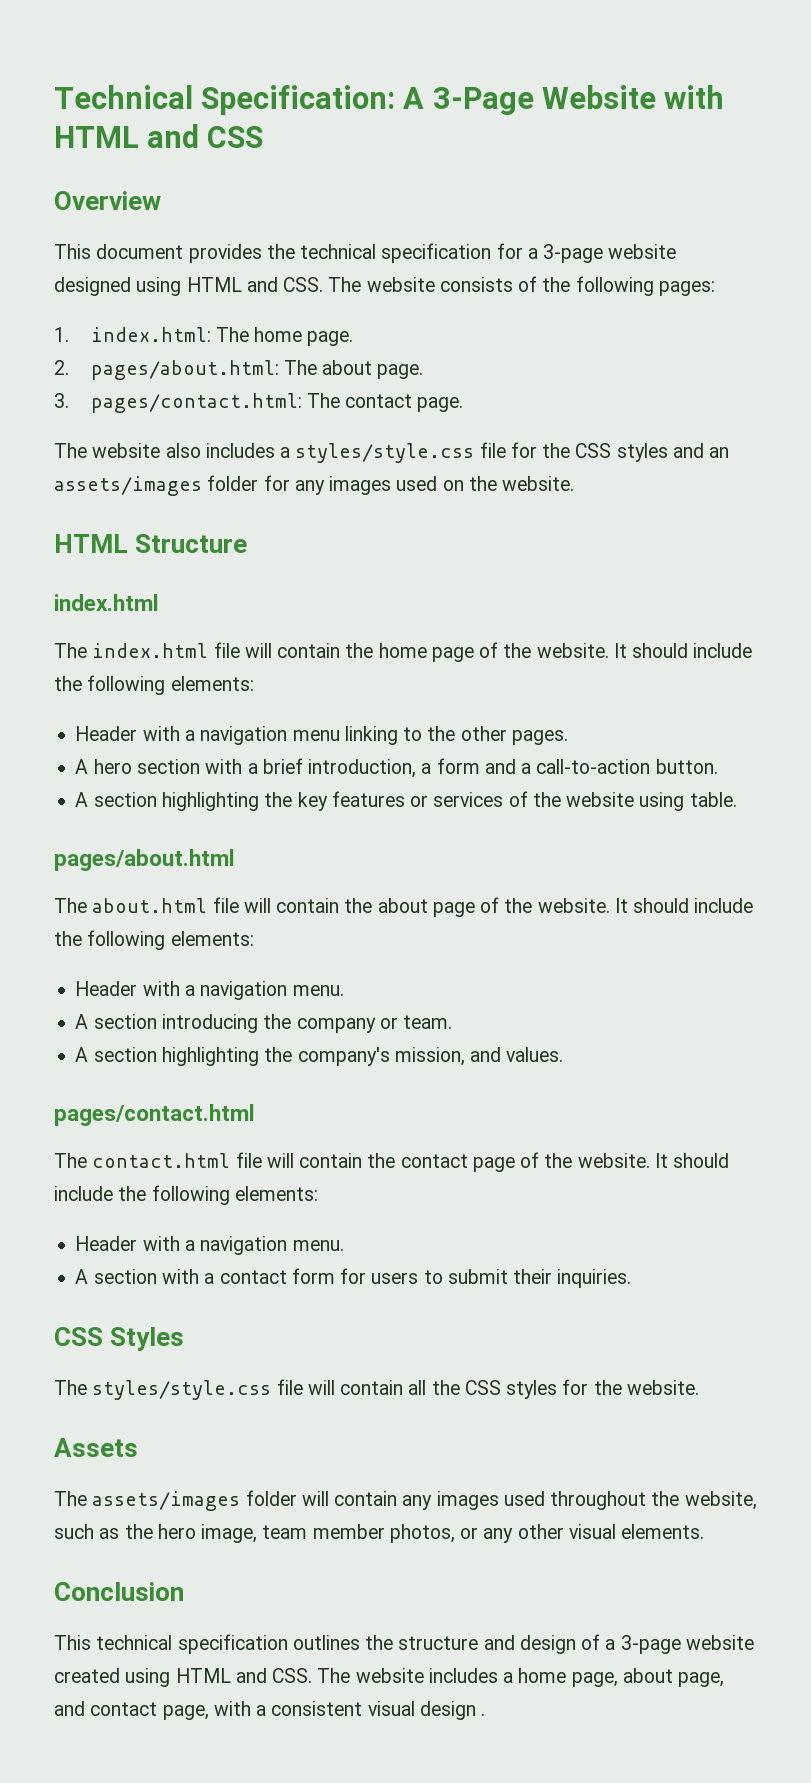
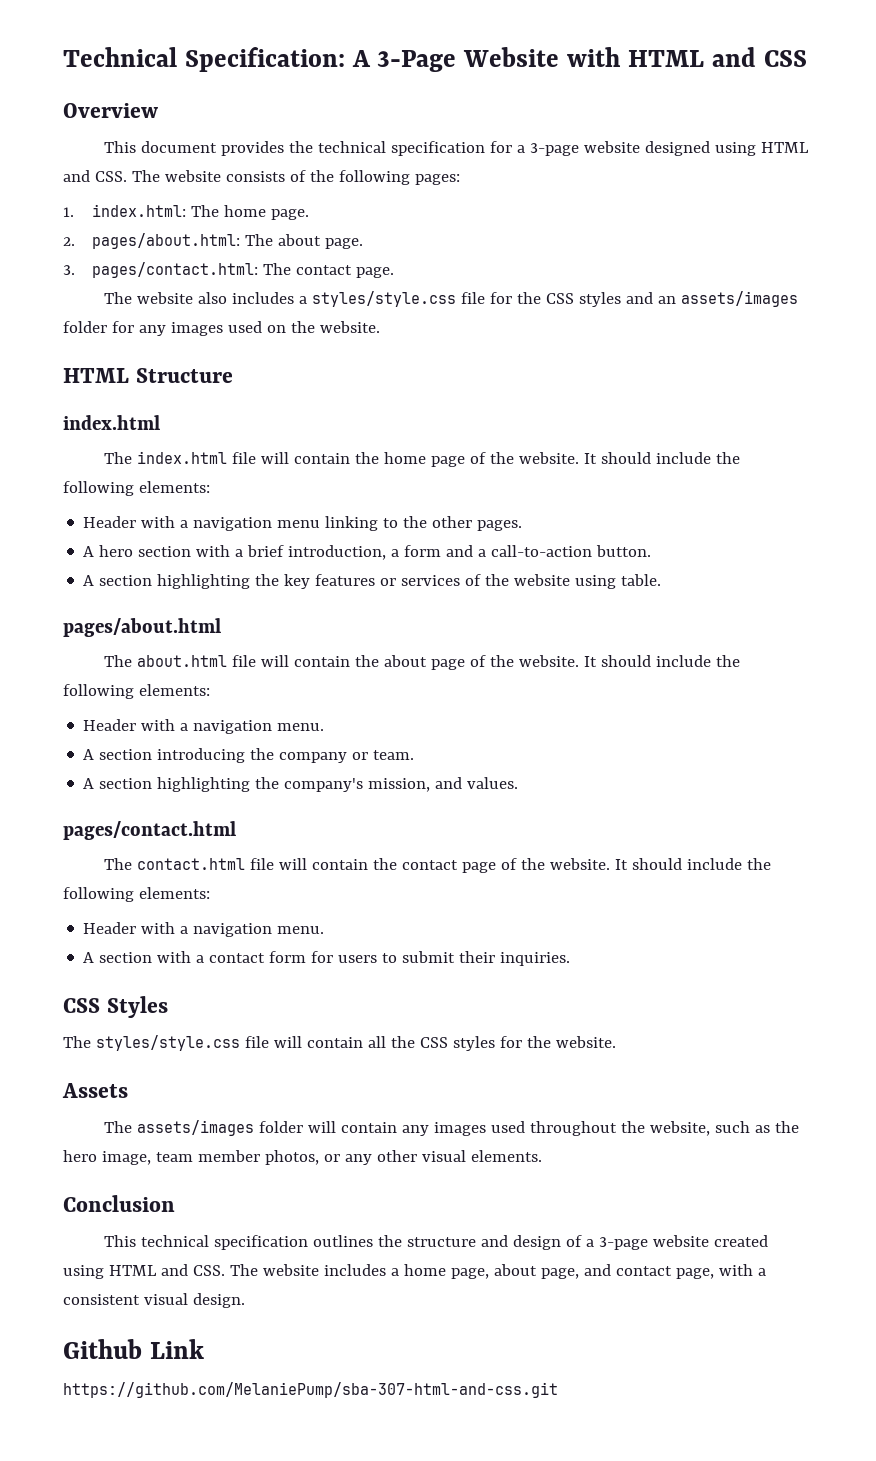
- This technical specification outlines the structure and design of a 3-page website created using HTML and CSS. The website includes a home page, about page, and contact page, with a consistent visual design .
+ This technical specification outlines the structure and design of a 3-page website created using HTML and CSS. The website includes a home page, about page, and contact page, with a consistent visual design.
+ Github Link
+ https://github.com/MelaniePump/sba-307-html-and-css.git

